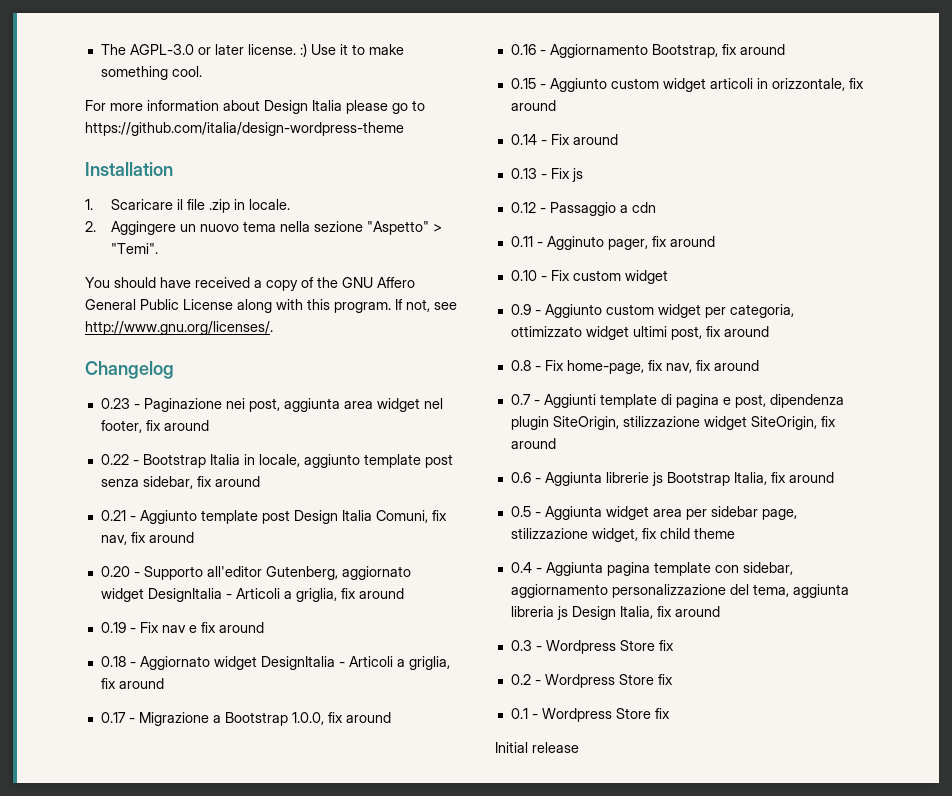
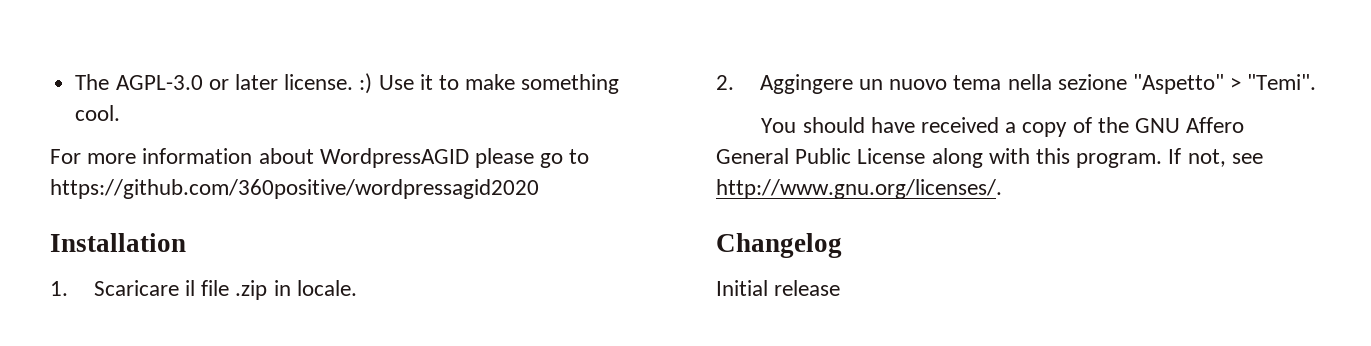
- For more information about Design Italia please go to https://github.com/italia/design-wordpress-theme
+ For more information about WordpressAGID please go to https://github.com/360positive/wordpressagid2020
- 0.23 - Paginazione nei post, aggiunta area widget nel footer, fix around
- 0.22 - Bootstrap Italia in locale, aggiunto template post senza sidebar, fix around
- 0.21 - Aggiunto template post Design Italia Comuni, fix nav, fix around
- 0.20 - Supporto all'editor Gutenberg, aggiornato widget DesignItalia - Articoli a griglia, fix around
- 0.19 - Fix nav e fix around
- 0.18 - Aggiornato widget DesignItalia - Articoli a griglia, fix around
- 0.17 - Migrazione a Bootstrap 1.0.0, fix around
- 0.16 - Aggiornamento Bootstrap, fix around
- 0.15 - Aggiunto custom widget articoli in orizzontale, fix around
- 0.14 - Fix around
- 0.13 - Fix js
- 0.12 - Passaggio a cdn
- 0.11 - Agginuto pager, fix around
- 0.10 - Fix custom widget
- 0.9 - Aggiunto custom widget per categoria, ottimizzato widget ultimi post, fix around
- 0.8 - Fix home-page, fix nav, fix around
- 0.7 - Aggiunti template di pagina e post, dipendenza plugin SiteOrigin, stilizzazione widget SiteOrigin, fix around
- 0.6 - Aggiunta librerie js Bootstrap Italia, fix around
- 0.5 - Aggiunta widget area per sidebar page, stilizzazione widget, fix child theme
- 0.4 - Aggiunta pagina template con sidebar, aggiornamento personalizzazione del tema, aggiunta libreria js Design Italia, fix around
- 0.3 - Wordpress Store fix
- 0.2 - Wordpress Store fix
- 0.1 - Wordpress Store fix

